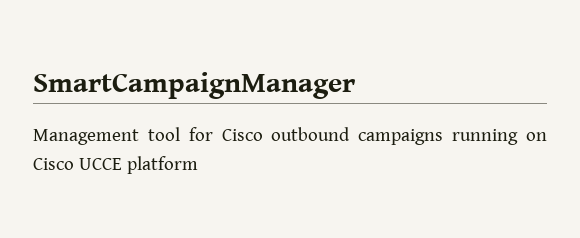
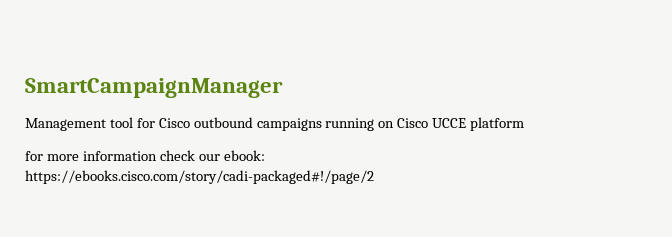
+ for more information check our ebook: https://ebooks.cisco.com/story/cadi-packaged#!/page/2

